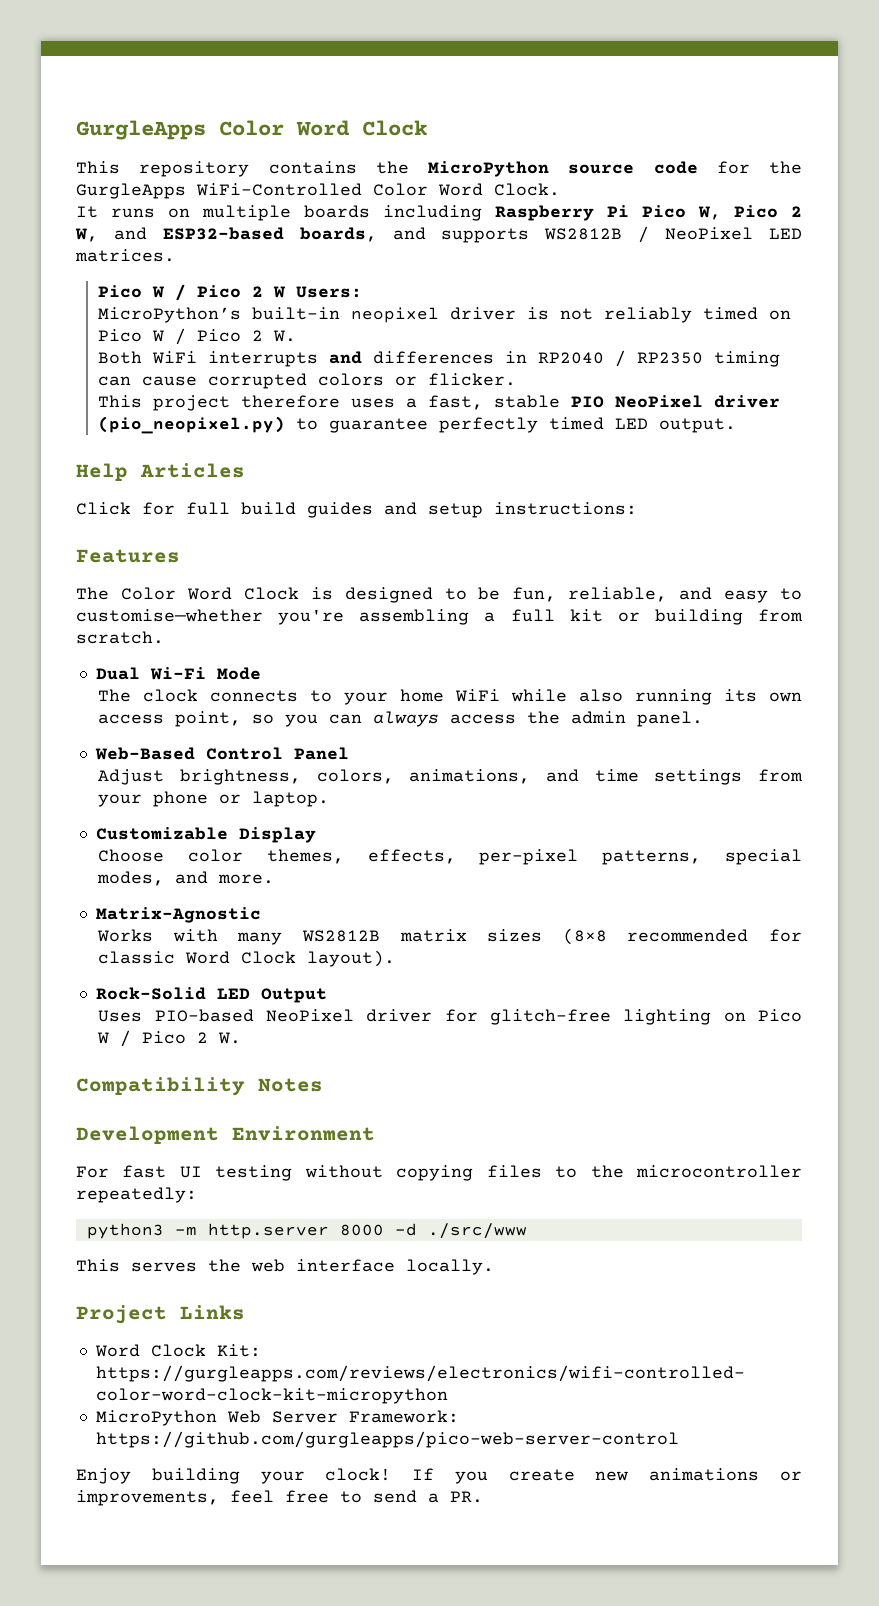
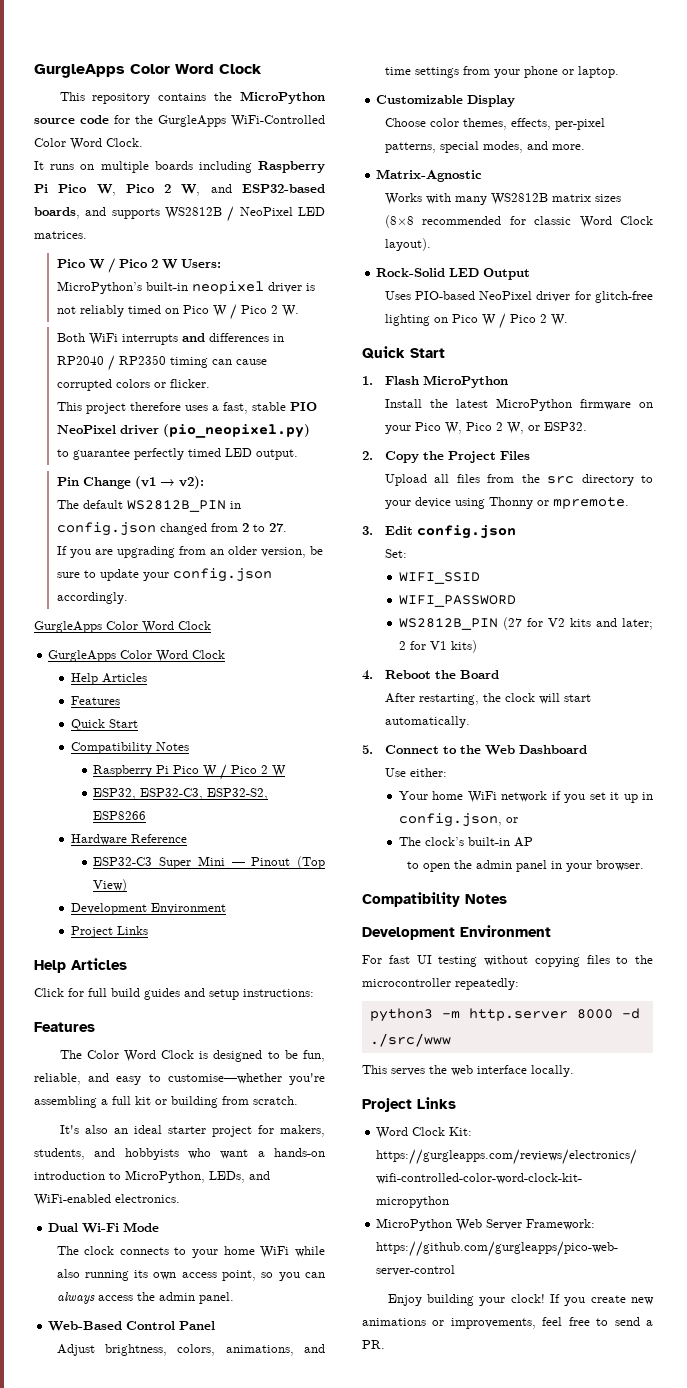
+ Pin Change (v1 → v2):
+ The default WS2812B_PIN in config.json changed from 2 to 27.
+ If you are upgrading from an older version, be sure to update your config.json accordingly.
+ GurgleApps Color Word Clock
+ GurgleApps Color Word Clock
+ Help Articles
+ Features
+ Quick Start
+ Compatibility Notes
+ Raspberry Pi Pico W / Pico 2 W
+ ESP32, ESP32‑C3, ESP32‑S2, ESP8266
+ Hardware Reference
+ ESP32‑C3 Super Mini — Pinout (Top View)
+ Development Environment
+ Project Links
+ It's also an ideal starter project for makers, students, and hobbyists who want a hands‑on introduction to MicroPython, LEDs, and WiFi‑enabled electronics.
  Uses PIO‑based NeoPixel driver for glitch‑free lighting on Pico W / Pico 2 W.
+ Quick Start
+ 1. Flash MicroPython
+ Install the latest MicroPython firmware on your Pico W, Pico 2 W, or ESP32.
+ 2. Copy the Project Files
+ Upload all files from the src directory to your device using Thonny or mpremote.
+ 3. Edit config.json
+ Set:
+ WIFI_SSID
+ WIFI_PASSWORD
+ WS2812B_PIN (27 for V2 kits and later; 2 for V1 kits)
+ 4. Reboot the Board
+ After restarting, the clock will start automatically.
+ 5. Connect to the Web Dashboard
+ Use either:
+ Your home WiFi network if you set it up in config.json, or
+ The clock’s built-in AP
+ to open the admin panel in your browser.

